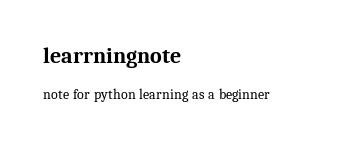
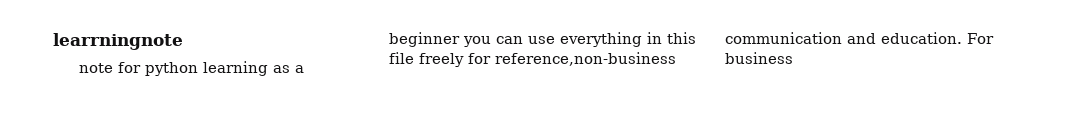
- note for python learning as a beginner
+ note for python learning as a beginner you can use everything in this file freely for reference,non-business communication and education. For business

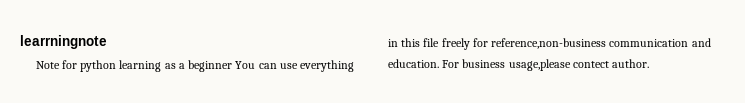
- note for python learning as a beginner you can use everything in this file freely for reference,non-business communication and education.
+ Note for python learning as a beginner You can use everything in this file freely for reference,non-business communication and education.
- For business
+ For business usage,please contect author.

